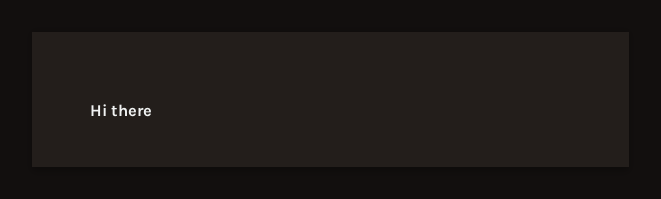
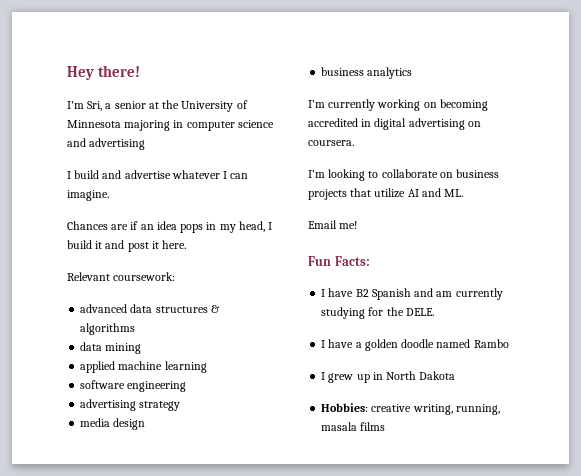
- Hi there
+ Hey there!
+ I'm Sri, a senior at the University of Minnesota majoring in computer science and advertising
+ I build and advertise whatever I can imagine.
+ Chances are if an idea pops in my head, I build it and post it here.
+ Relevant coursework:
+ advanced data structures & algorithms
+ data mining
+ applied machine learning
+ software engineering
+ advertising strategy
+ media design
+ business analytics
+ I’m currently working on becoming accredited in digital advertising on coursera.
+ I’m looking to collaborate on business projects that utilize AI and ML.
+ Email me!
+ Fun Facts:
+ I have B2 Spanish and am currently studying for the DELE.
+ I have a golden doodle named Rambo
+ I grew up in North Dakota
+ Hobbies: creative writing, running, masala films

